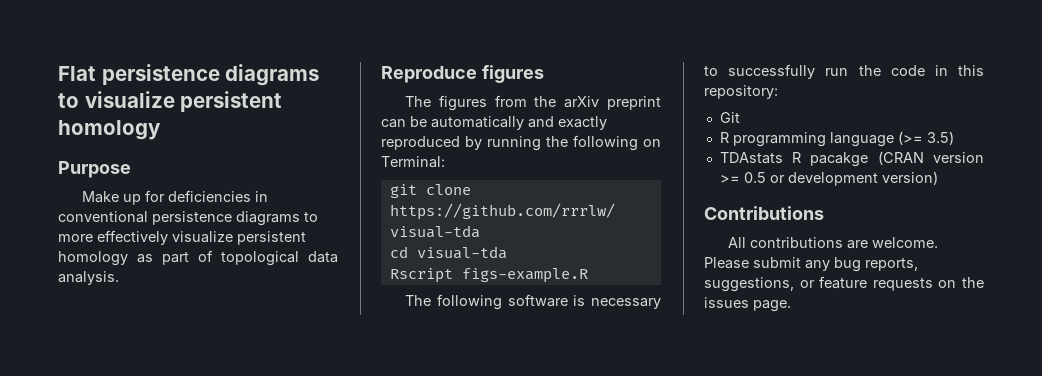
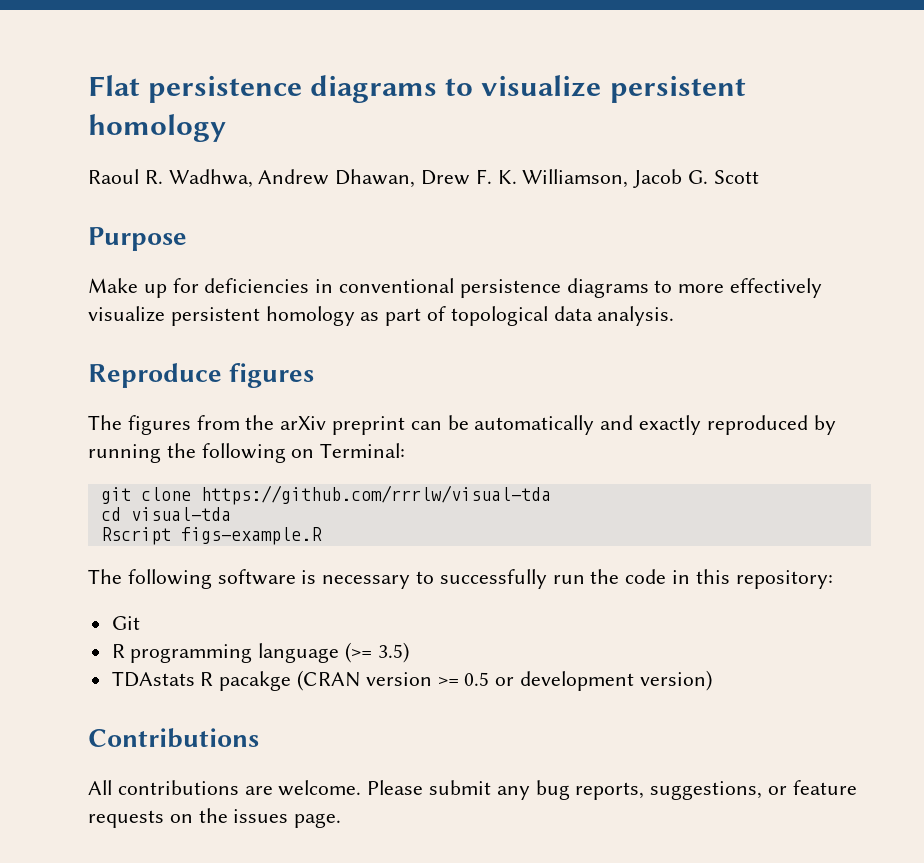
+ Raoul R. Wadhwa, Andrew Dhawan, Drew F. K. Williamson, Jacob G. Scott

